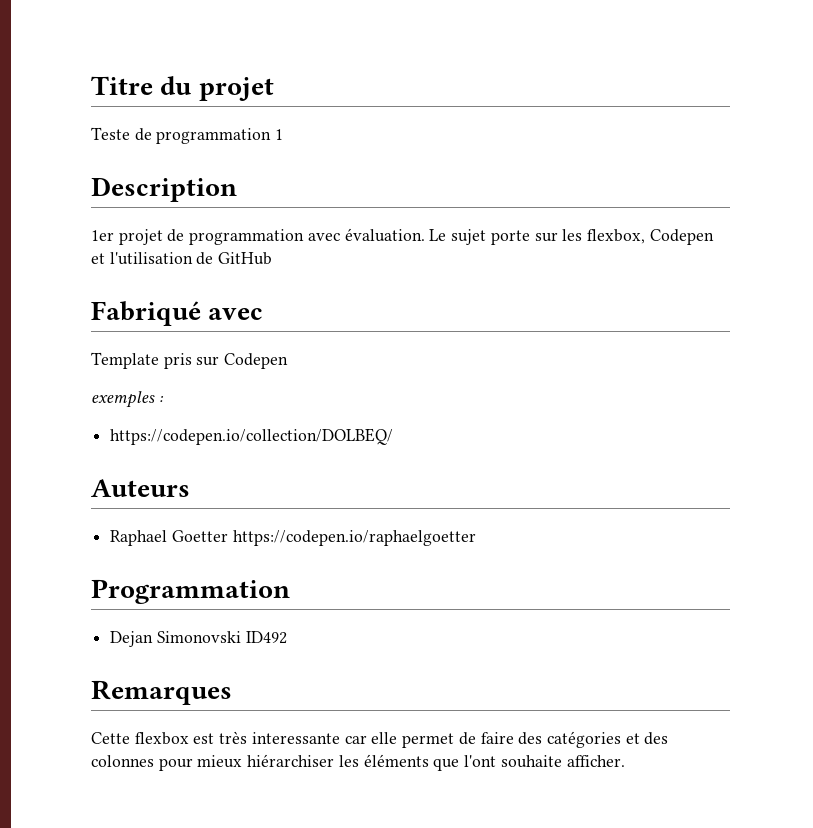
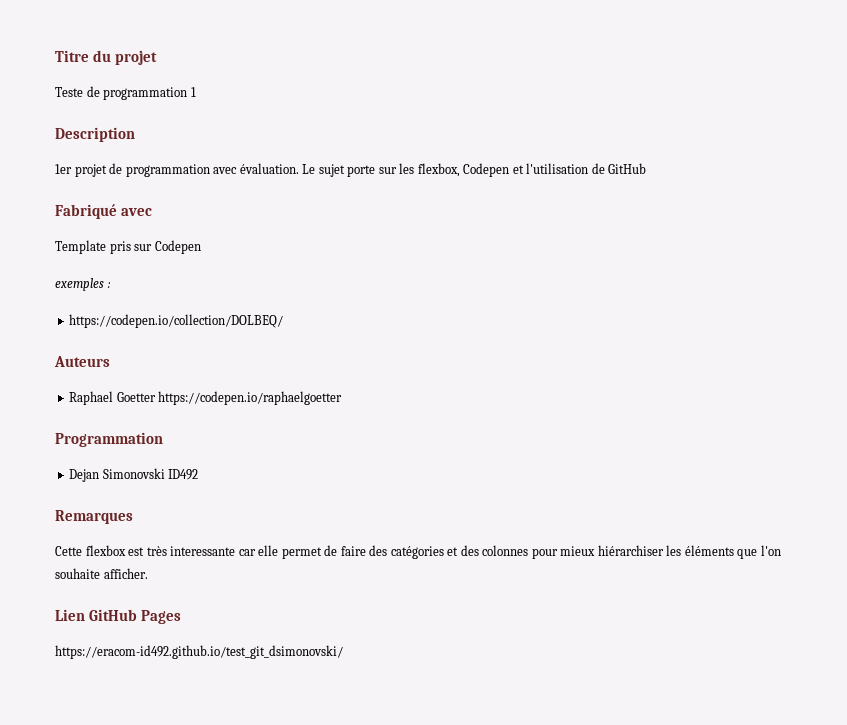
- Cette flexbox est très interessante car elle permet de faire des catégories et des colonnes pour mieux hiérarchiser les éléments que l'ont souhaite afficher.
+ Cette flexbox est très interessante car elle permet de faire des catégories et des colonnes pour mieux hiérarchiser les éléments que l'on souhaite afficher.
+ Lien GitHub Pages
+ https://eracom-id492.github.io/test_git_dsimonovski/

